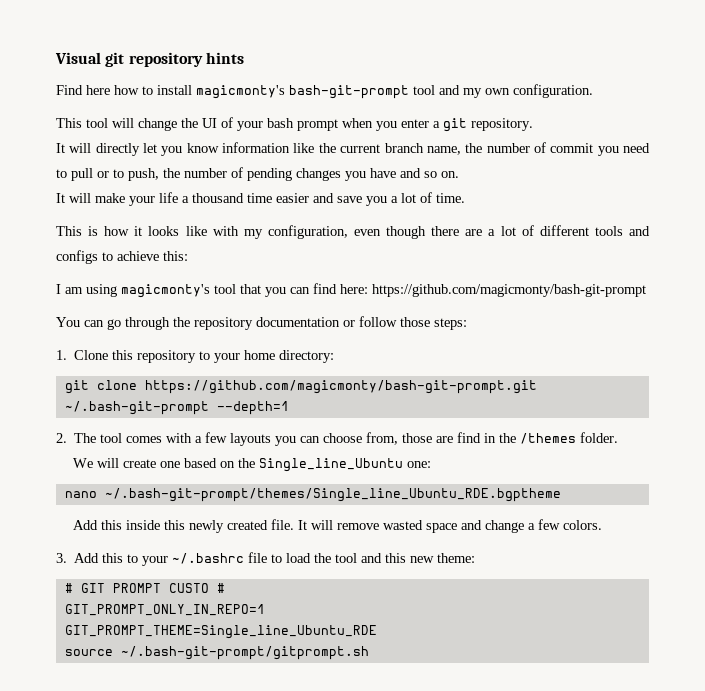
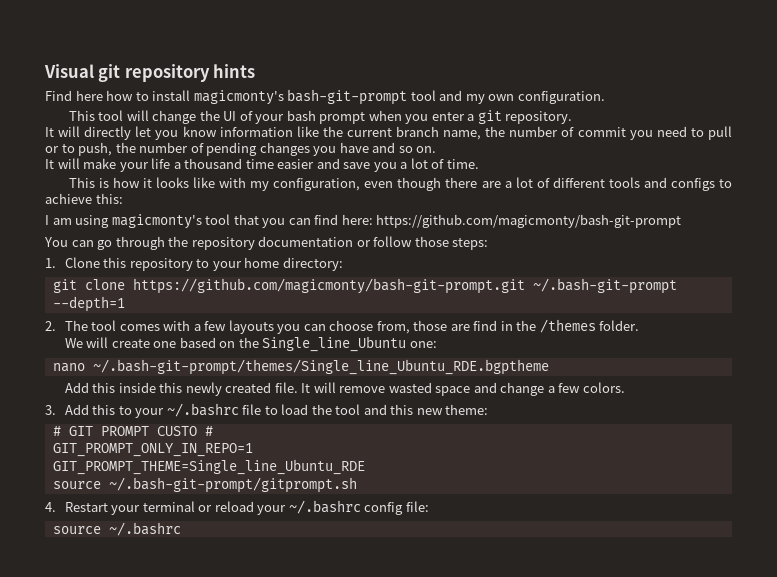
+ 4. Restart your terminal or reload your ~/.bashrc config file:
+ source ~/.bashrc

